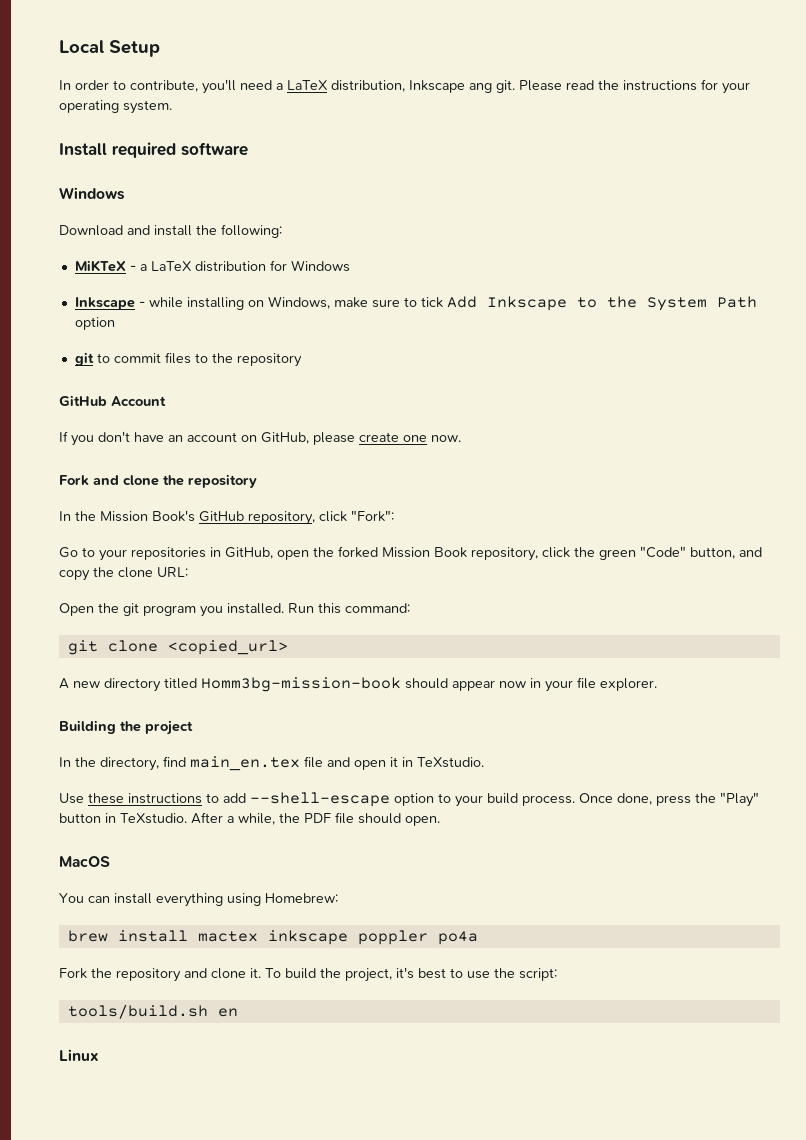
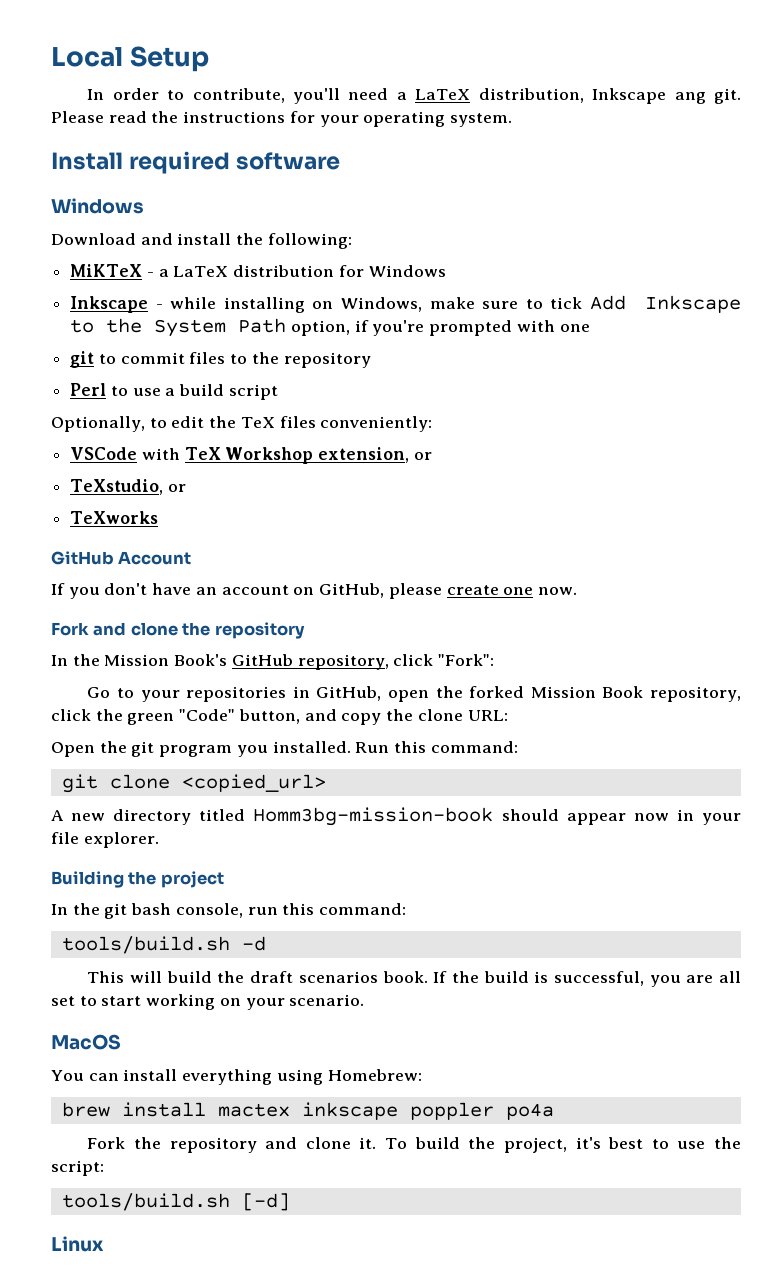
- Inkscape - while installing on Windows, make sure to tick Add Inkscape to the System Path option
+ Inkscape - while installing on Windows, make sure to tick Add Inkscape to the System Path option, if you're prompted with one
+ Perl to use a build script
+ Optionally, to edit the TeX files conveniently:
+ VSCode with TeX Workshop extension, or
+ TeXstudio, or
+ TeXworks
- In the directory, find main_en.tex file and open it in TeXstudio.
- Use these instructions to add --shell-escape option to your build process. Once done, press the "Play" button in TeXstudio. After a while, the PDF file should open.
+ In the git bash console, run this command:
+ tools/build.sh -d
+ This will build the draft scenarios book. If the build is successful, you are all set to start working on your scenario.
- tools/build.sh en
+ tools/build.sh [-d]

